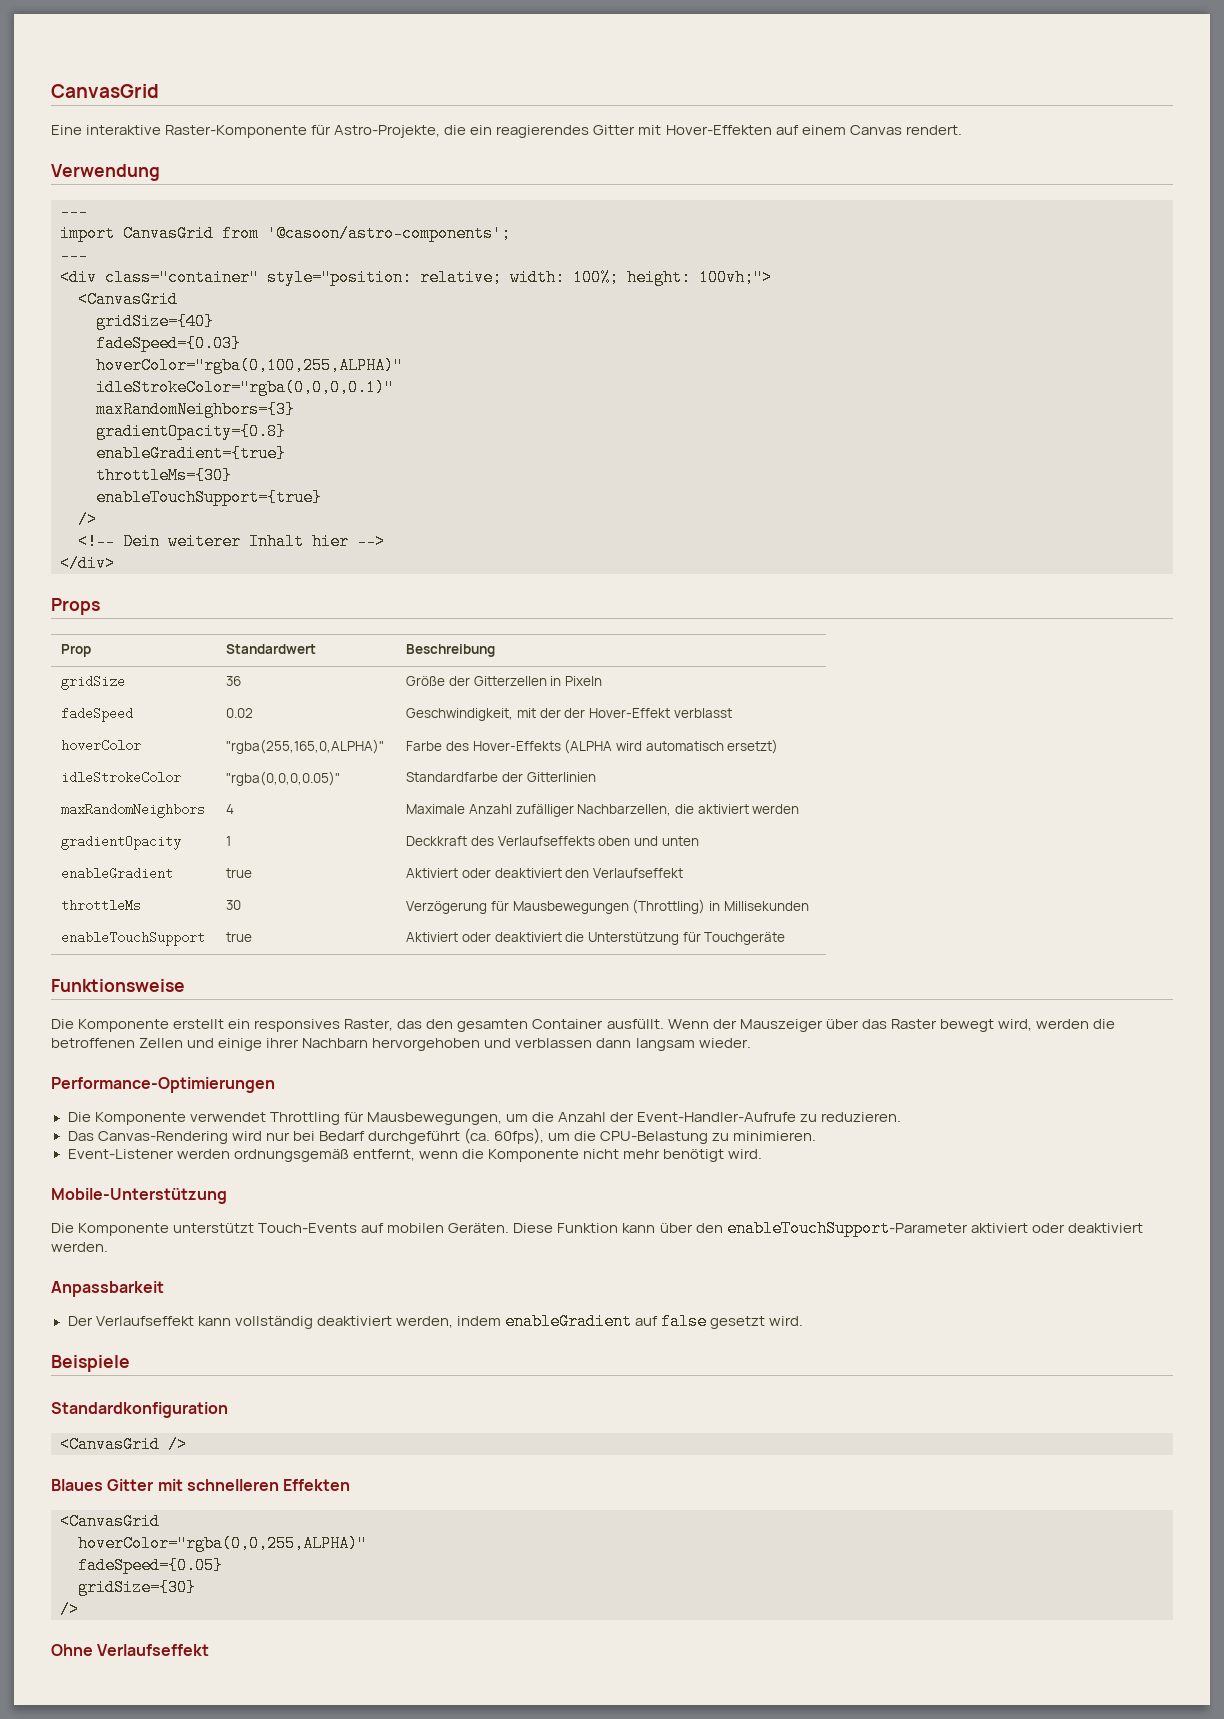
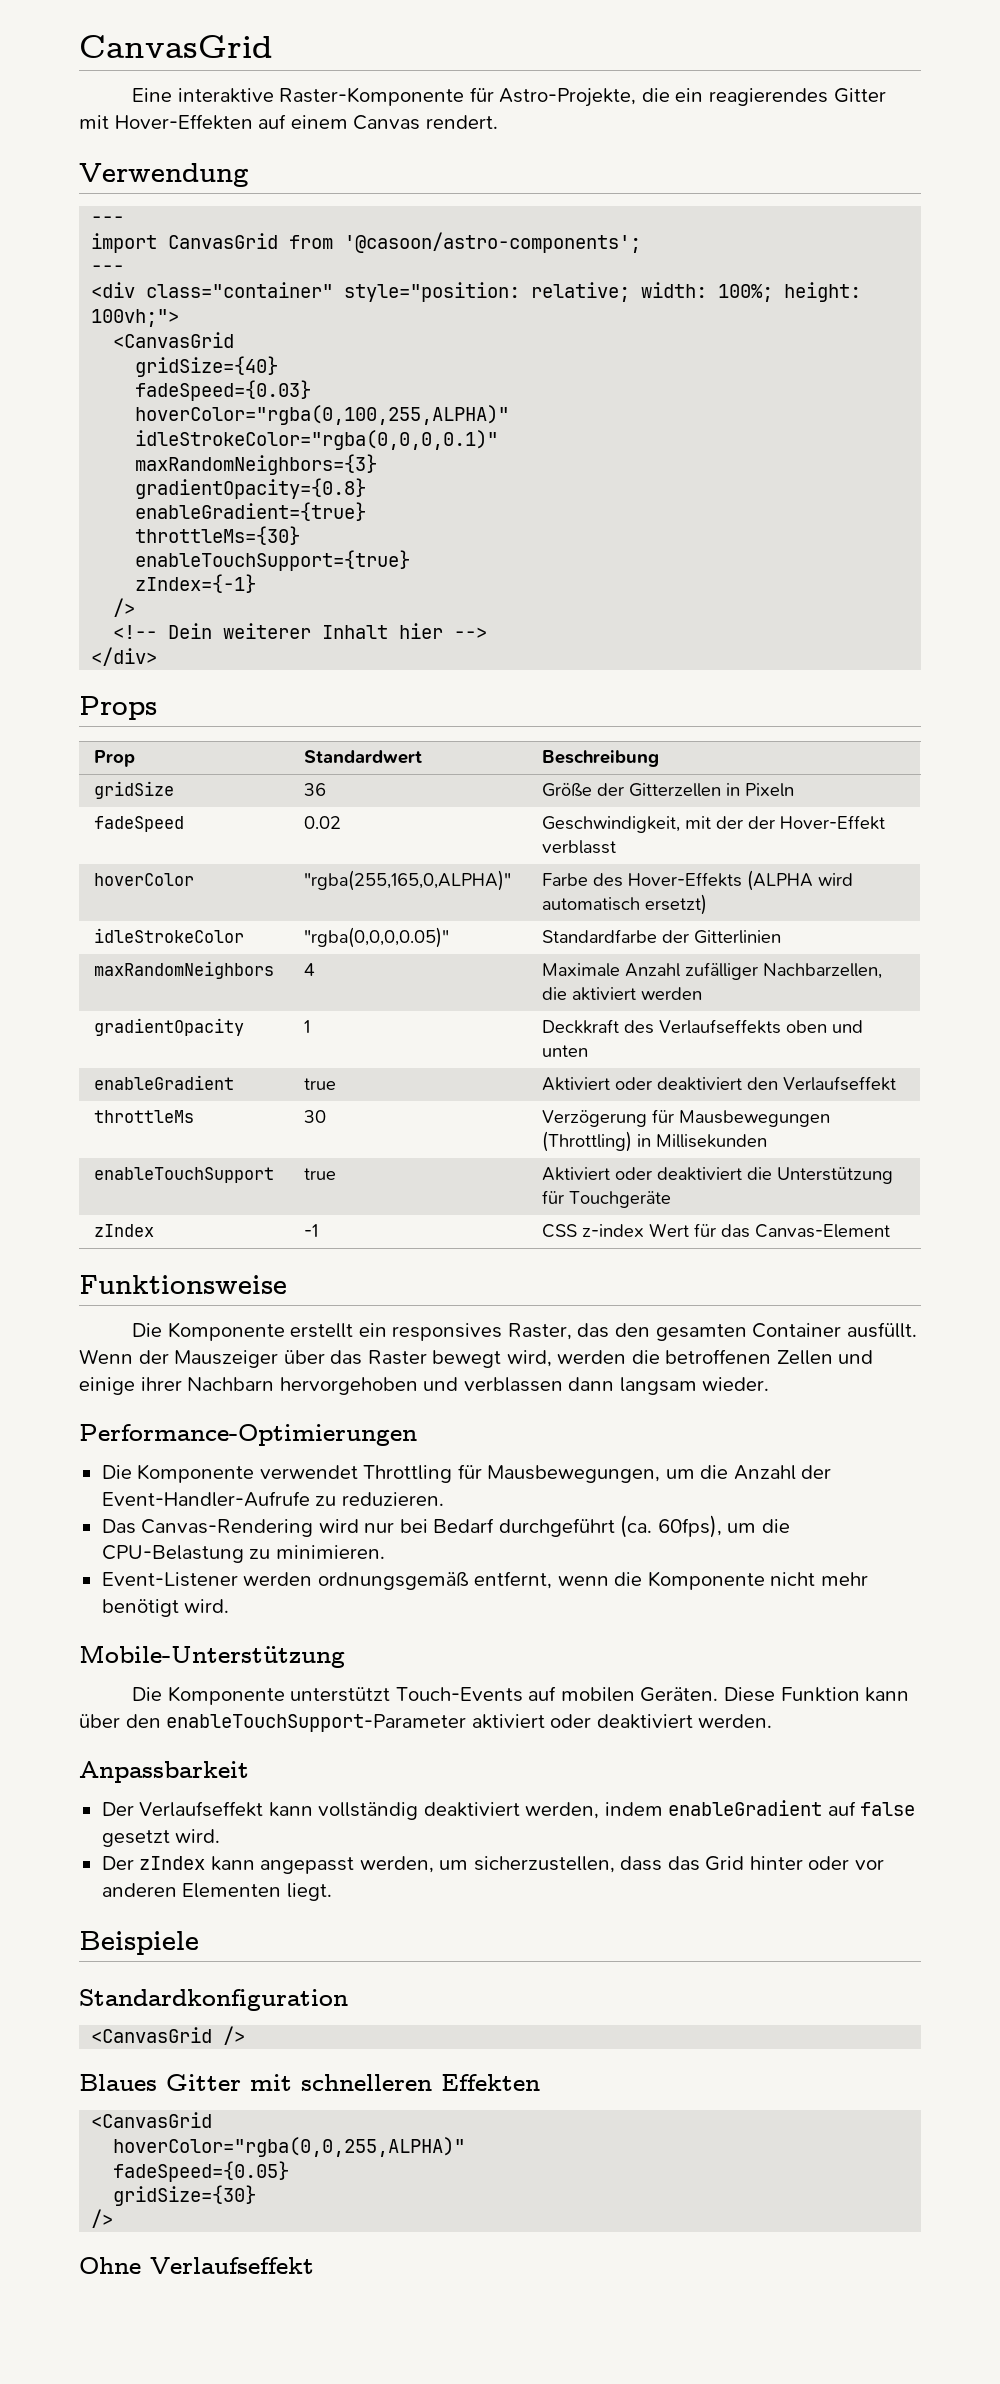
+ zIndex={-1}
+ zIndex | -1 | CSS z-index Wert für das Canvas-Element
+ Der zIndex kann angepasst werden, um sicherzustellen, dass das Grid hinter oder vor anderen Elementen liegt.

